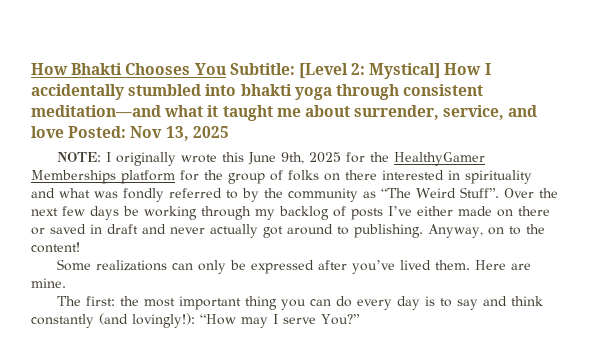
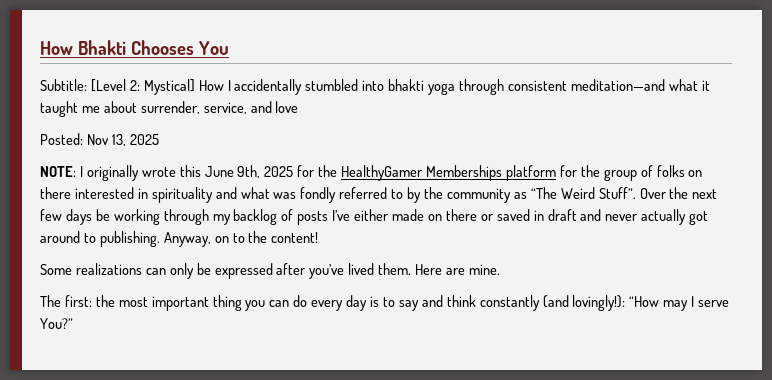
- How Bhakti Chooses You Subtitle: [Level 2: Mystical] How I accidentally stumbled into bhakti yoga through consistent meditation—and what it taught me about surrender, service, and love Posted: Nov 13, 2025
+ How Bhakti Chooses You
+ Subtitle: [Level 2: Mystical] How I accidentally stumbled into bhakti yoga through consistent meditation—and what it taught me about surrender, service, and love
+ Posted: Nov 13, 2025

